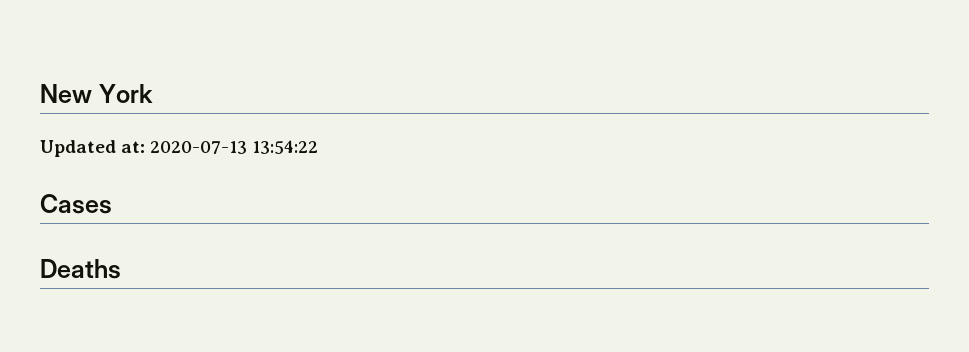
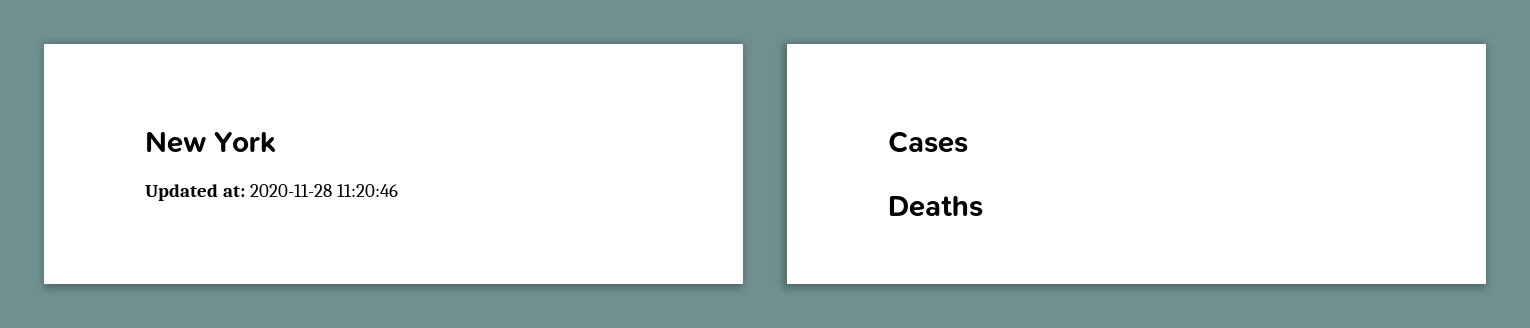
- Updated at: 2020-07-13 13:54:22
+ Updated at: 2020-11-28 11:20:46

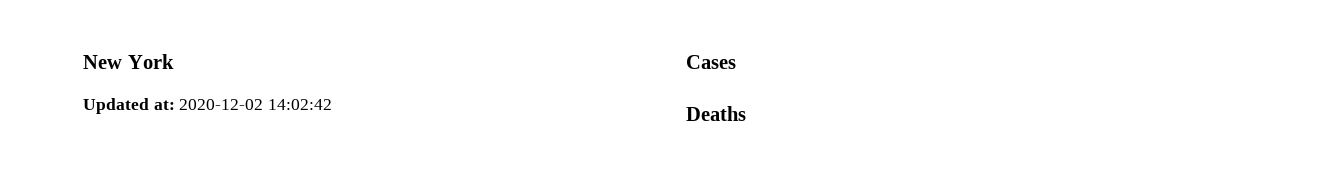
- Updated at: 2020-11-28 11:20:46
+ Updated at: 2020-12-02 14:02:42

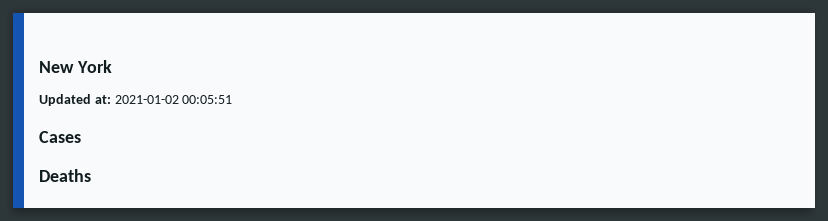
- Updated at: 2020-12-02 14:02:42
+ Updated at: 2021-01-02 00:05:51

